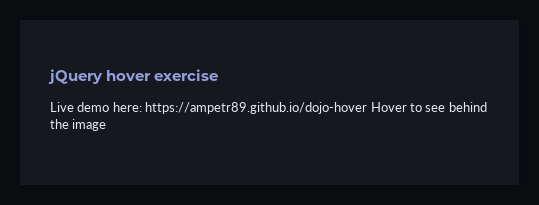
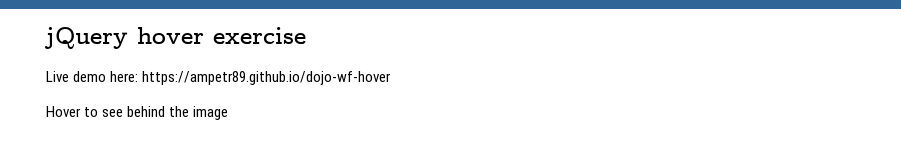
- Live demo here: https://ampetr89.github.io/dojo-hover Hover to see behind the image
+ Live demo here: https://ampetr89.github.io/dojo-wf-hover
+ Hover to see behind the image

